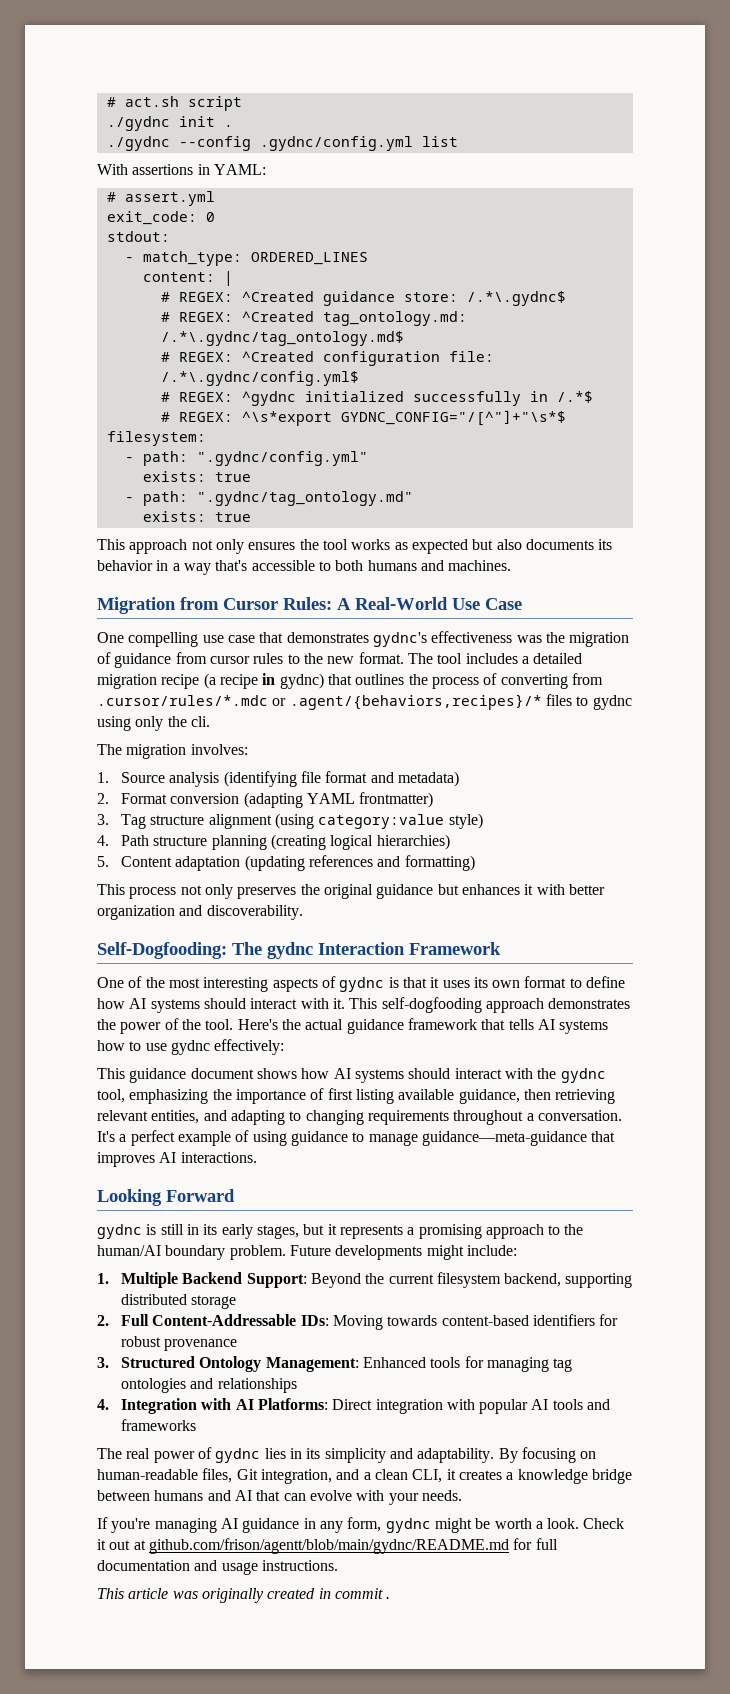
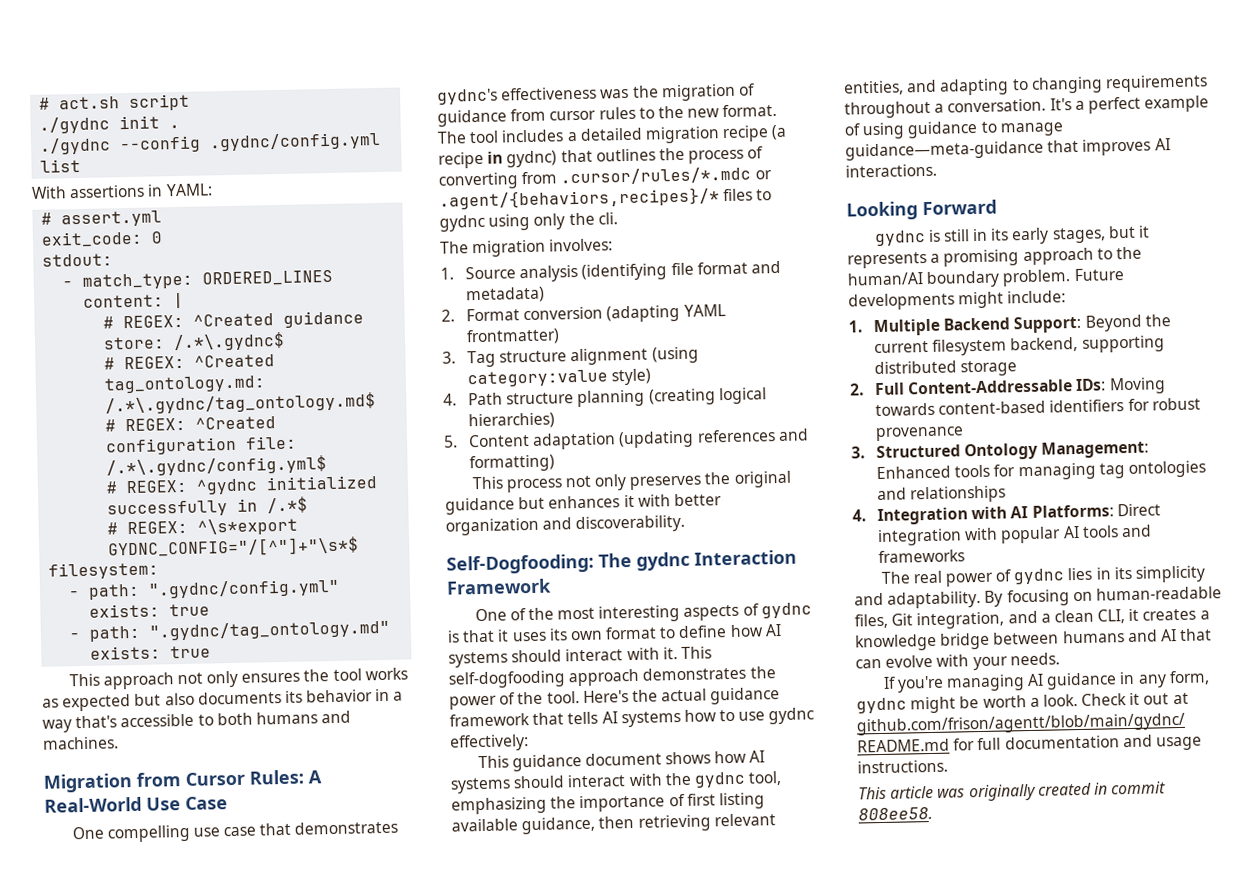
- This article was originally created in commit .
+ This article was originally created in commit 808ee58.

